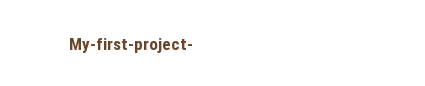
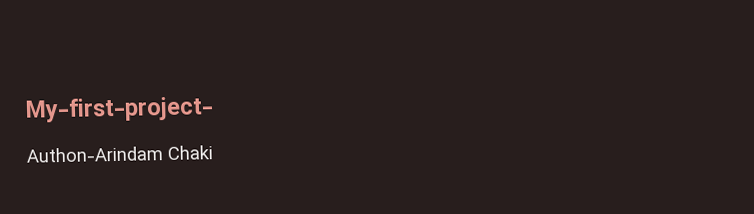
+ Authon-Arindam Chaki

